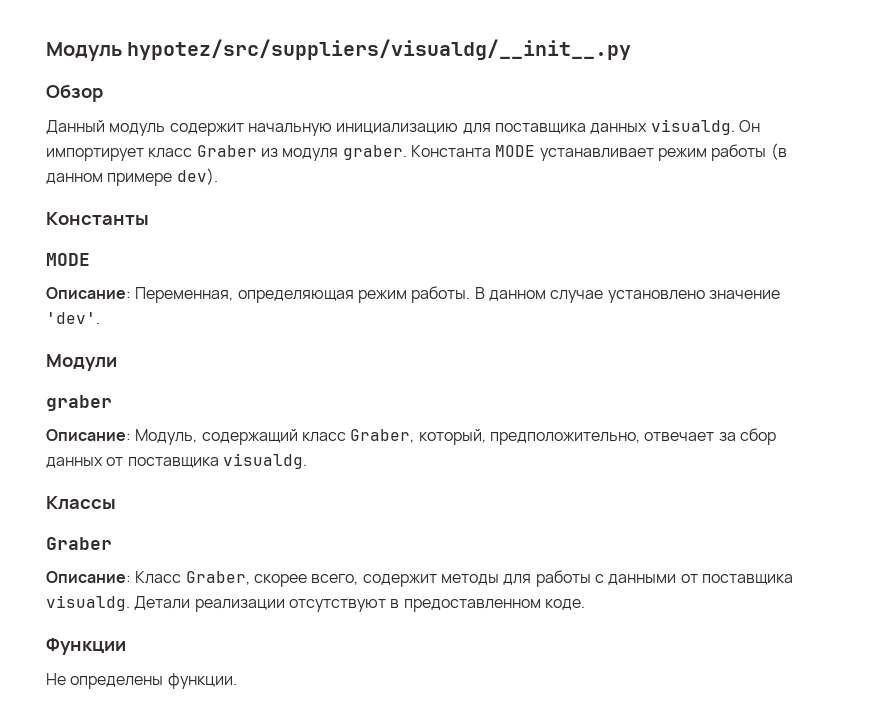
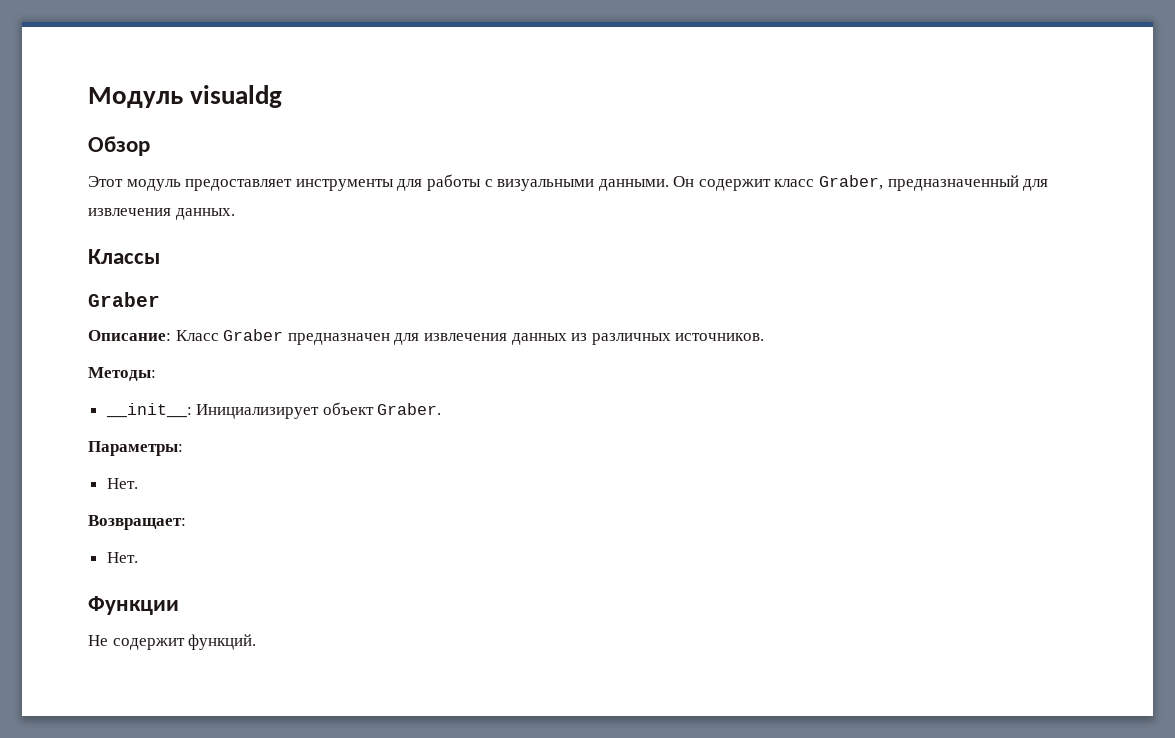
- Модуль hypotez/src/suppliers/visualdg/__init__.py
+ Модуль visualdg
- Данный модуль содержит начальную инициализацию для поставщика данных visualdg. Он импортирует класс Graber из модуля graber. Константа MODE устанавливает режим работы (в данном примере dev).
- Константы
- MODE
- Описание: Переменная, определяющая режим работы. В данном случае установлено значение 'dev'.
- Модули
- graber
- Описание: Модуль, содержащий класс Graber, который, предположительно, отвечает за сбор данных от поставщика visualdg.
+ Этот модуль предоставляет инструменты для работы с визуальными данными. Он содержит класс Graber, предназначенный для извлечения данных.
  Классы
  Graber
- Описание: Класс Graber, скорее всего, содержит методы для работы с данными от поставщика visualdg. Детали реализации отсутствуют в предоставленном коде.
+ Описание: Класс Graber предназначен для извлечения данных из различных источников.
+ Методы:
+ __init__: Инициализирует объект Graber.
+ Параметры:
+ Нет.
+ Возвращает:
+ Нет.
- Не определены функции.
+ Не содержит функций.

